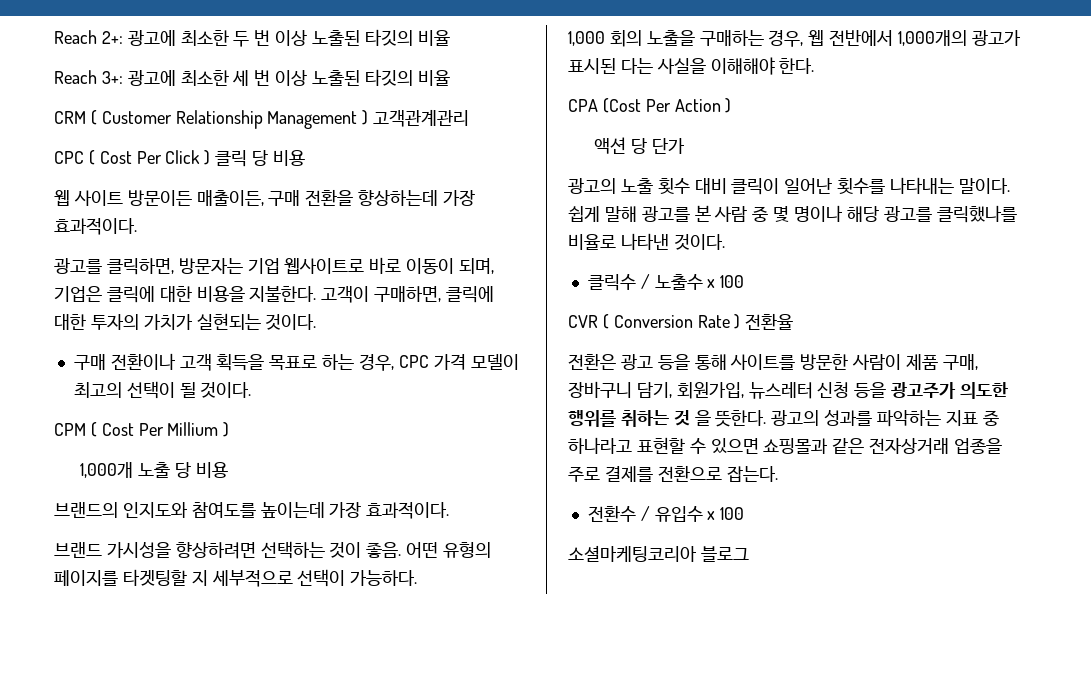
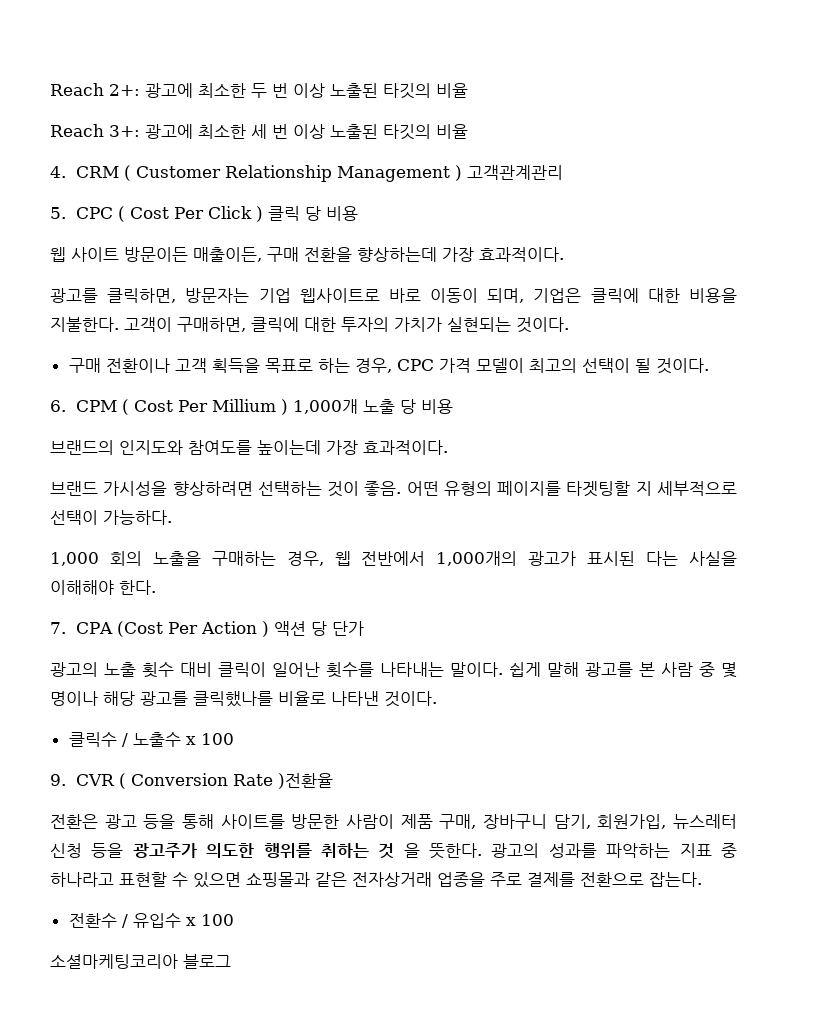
- CRM ( Customer Relationship Management ) 고객관계관리
+ 4. CRM ( Customer Relationship Management ) 고객관계관리
- CPC ( Cost Per Click ) 클릭 당 비용
+ 5. CPC ( Cost Per Click ) 클릭 당 비용
- CPM ( Cost Per Millium )
- 1,000개 노출 당 비용
+ 6. CPM ( Cost Per Millium ) 1,000개 노출 당 비용
- CPA (Cost Per Action )
- 액션 당 단가
+ 7. CPA (Cost Per Action ) 액션 당 단가
- CVR ( Conversion Rate ) 전환율
+ 9. CVR ( Conversion Rate )전환율

